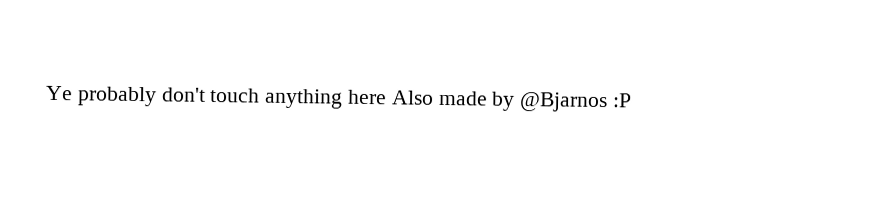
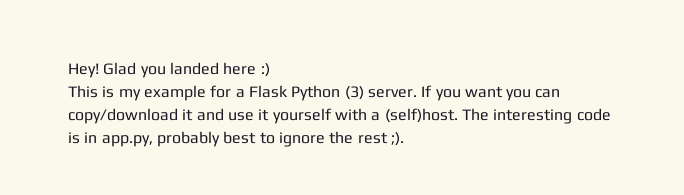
- Ye probably don't touch anything here Also made by @Bjarnos :P
+ Hey! Glad you landed here :)
+ This is my example for a Flask Python (3) server. If you want you can copy/download it and use it yourself with a (self)host. The interesting code is in app.py, probably best to ignore the rest ;).

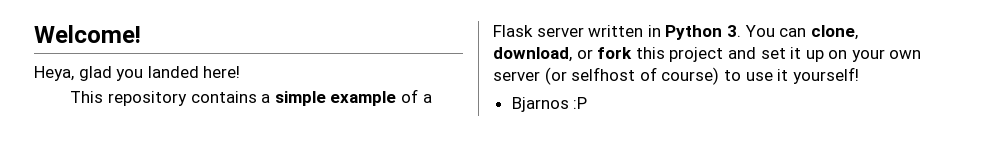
- Hey! Glad you landed here :)
- This is my example for a Flask Python (3) server. If you want you can copy/download it and use it yourself with a (self)host. The interesting code is in app.py, probably best to ignore the rest ;).
+ Welcome!
+ Heya, glad you landed here!
+ This repository contains a simple example of a Flask server written in Python 3. You can clone, download, or fork this project and set it up on your own server (or selfhost of course) to use it yourself!
+ Bjarnos :P

